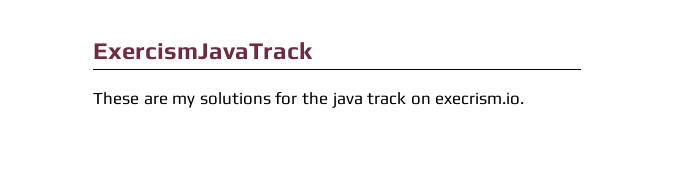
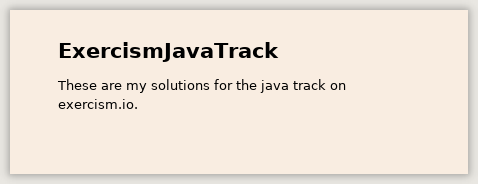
- These are my solutions for the java track on execrism.io.
+ These are my solutions for the java track on exercism.io.

